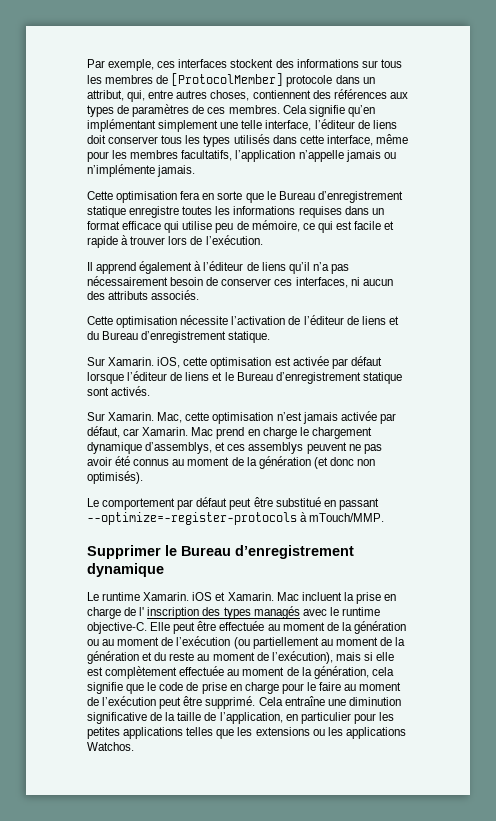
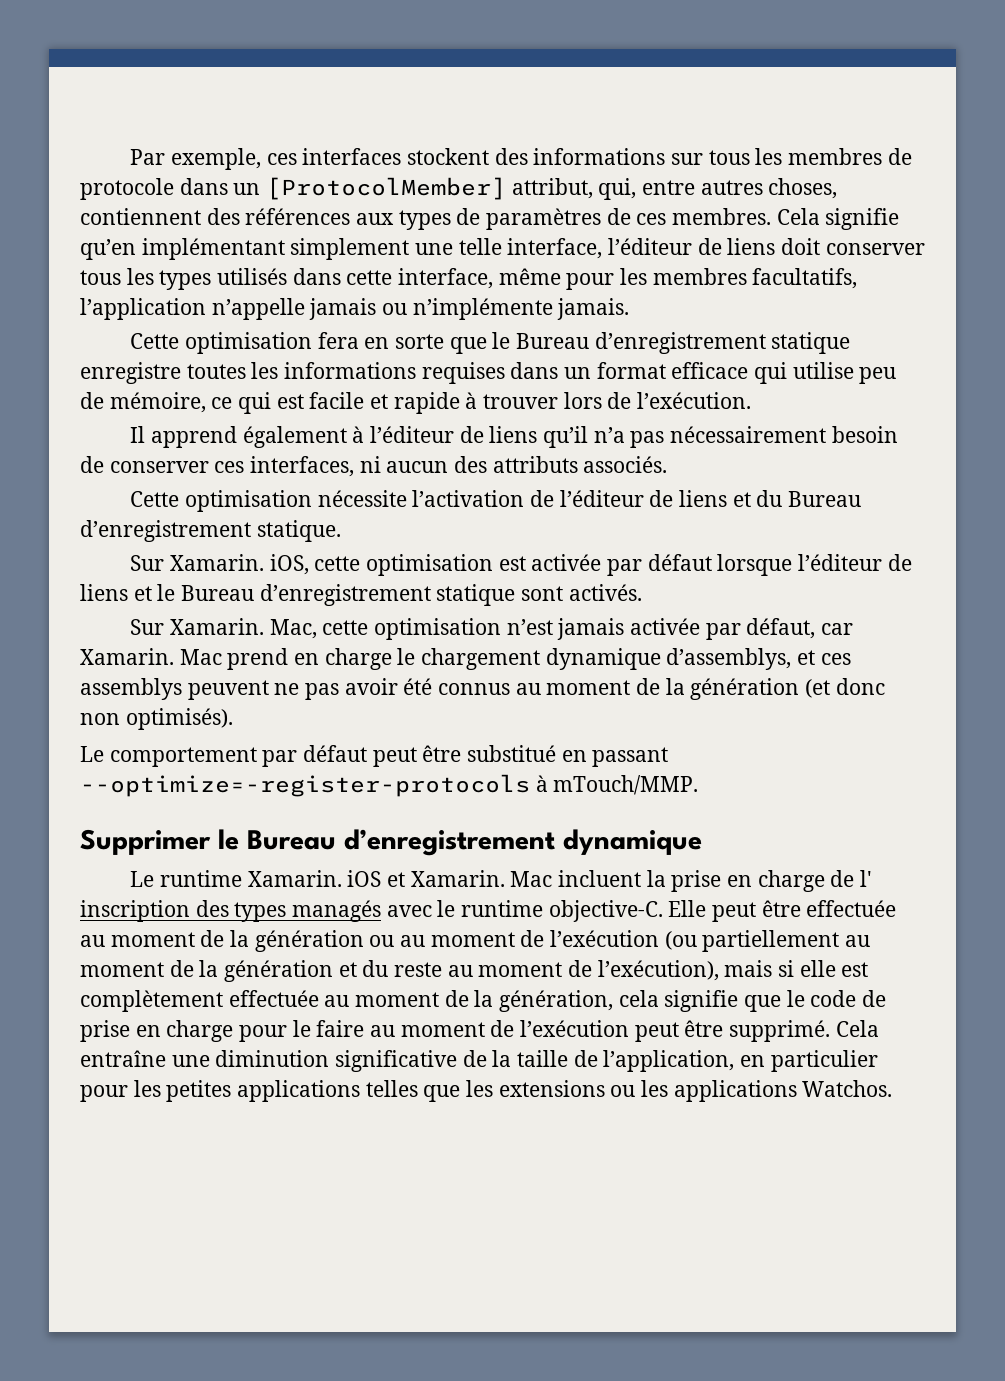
- Par exemple, ces interfaces stockent des informations sur tous les membres de [ProtocolMember] protocole dans un attribut, qui, entre autres choses, contiennent des références aux types de paramètres de ces membres.
+ Par exemple, ces interfaces stockent des informations sur tous les membres de protocole dans un [ProtocolMember] attribut, qui, entre autres choses, contiennent des références aux types de paramètres de ces membres.

